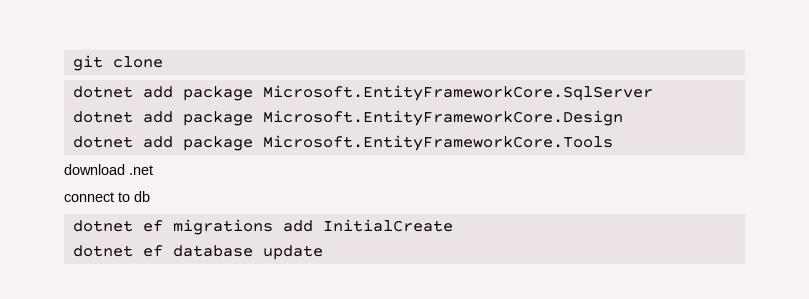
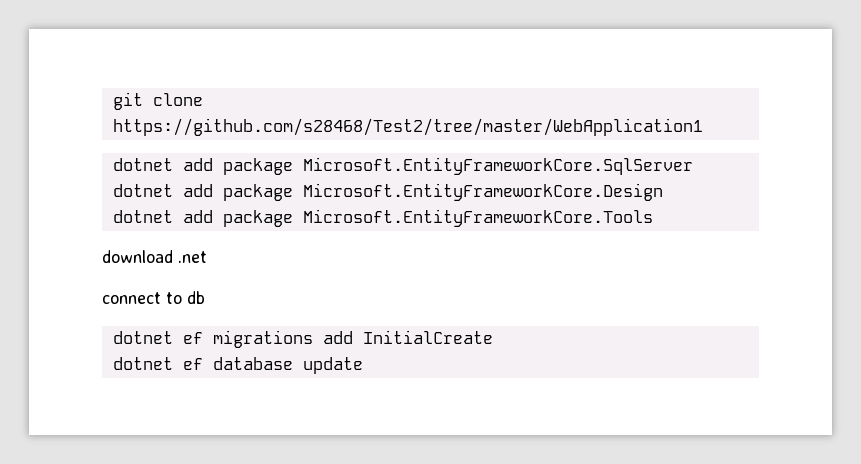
- git clone
+ git clone https://github.com/s28468/Test2/tree/master/WebApplication1

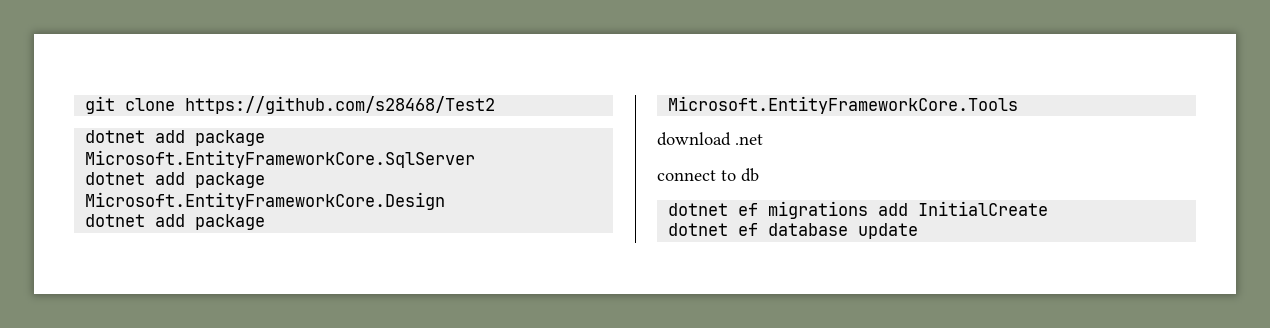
- git clone https://github.com/s28468/Test2/tree/master/WebApplication1
+ git clone https://github.com/s28468/Test2

